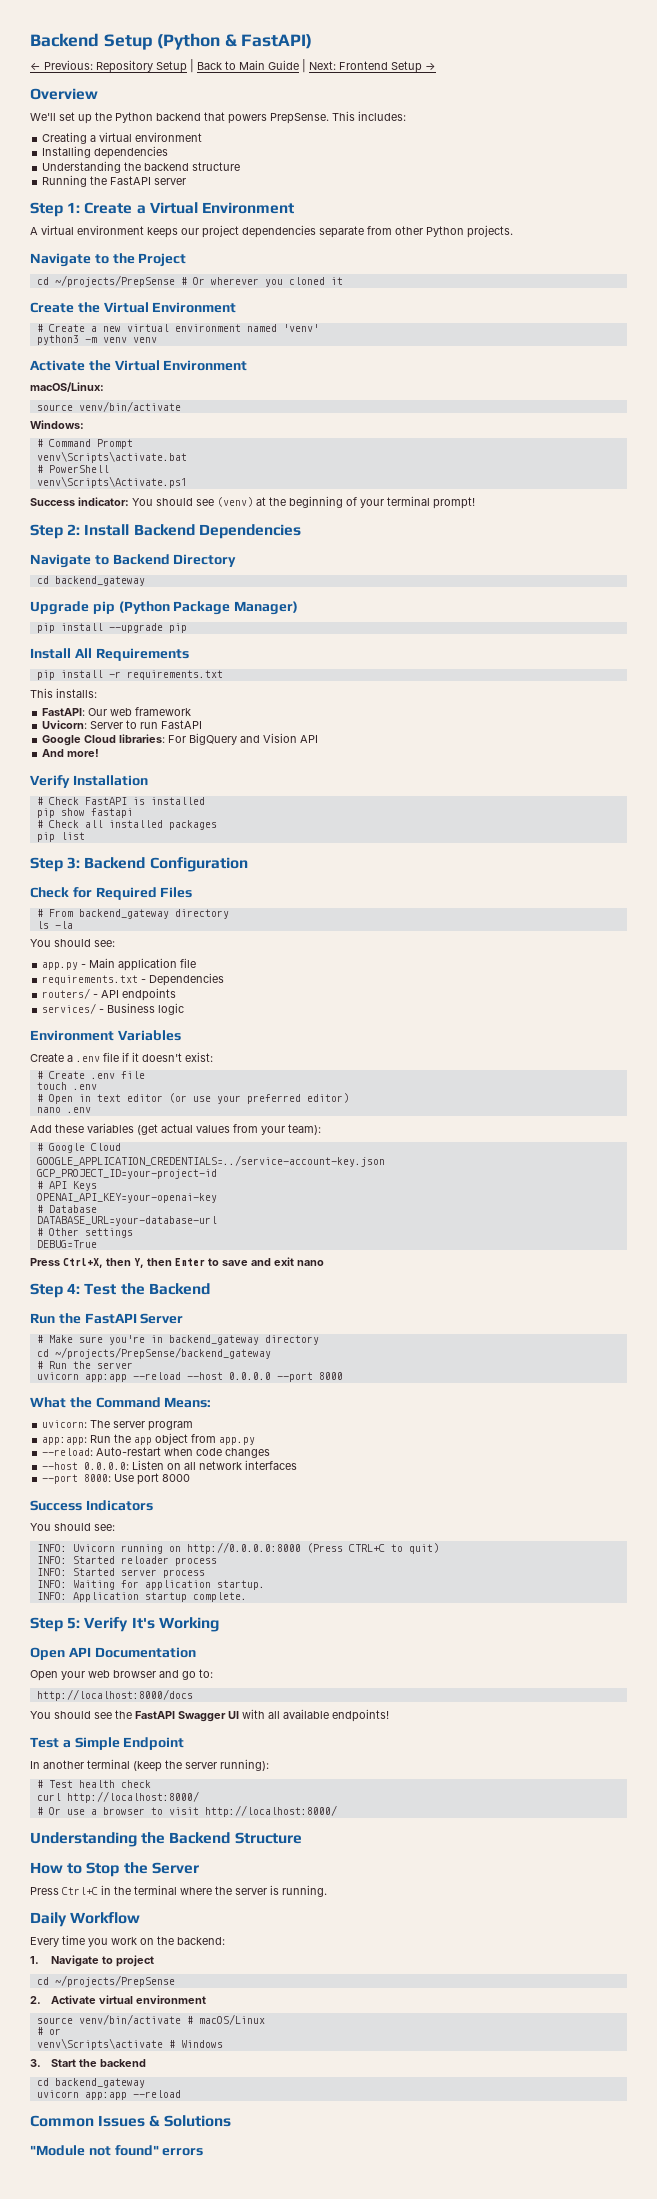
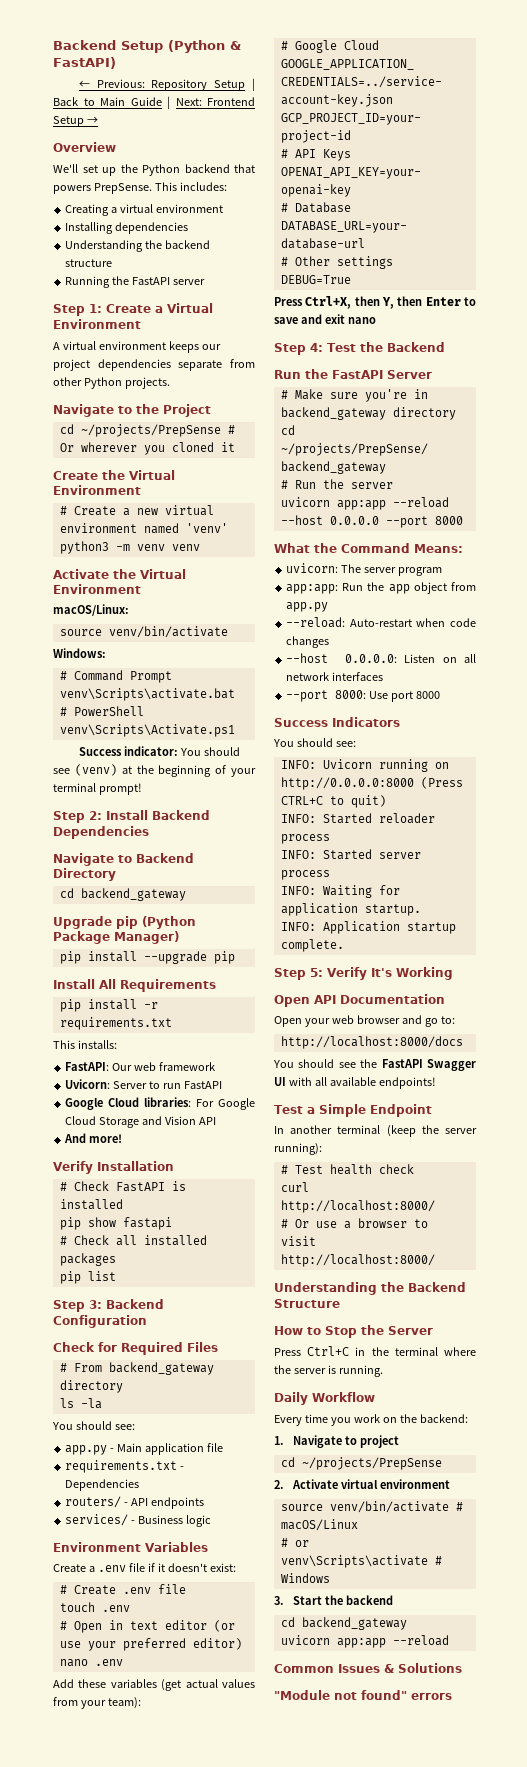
- Google Cloud libraries: For BigQuery and Vision API
+ Google Cloud libraries: For Google Cloud Storage and Vision API

